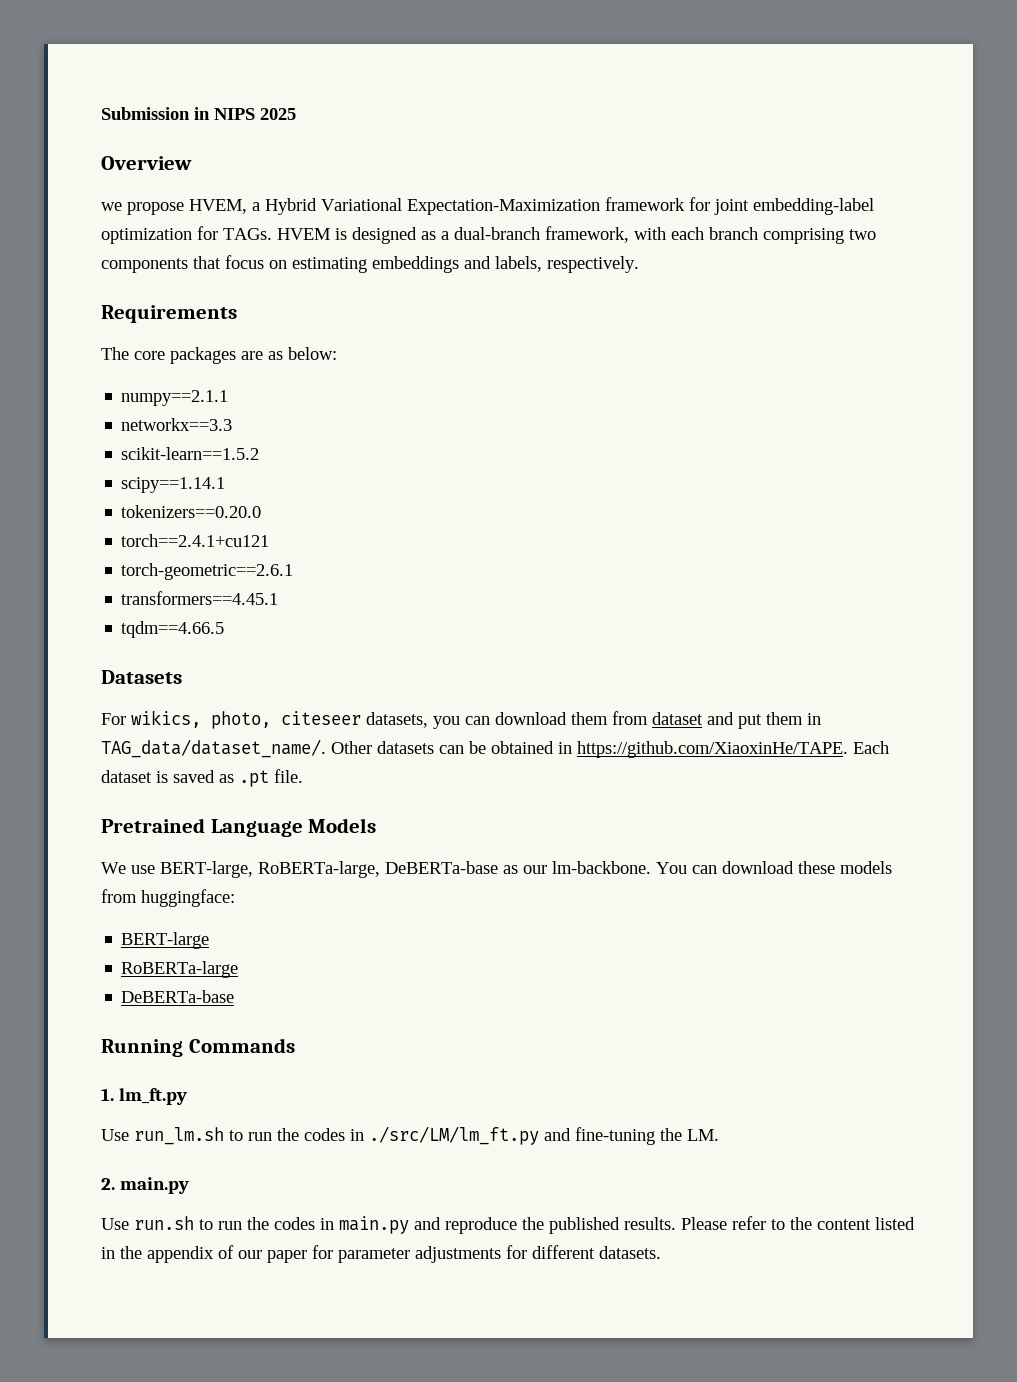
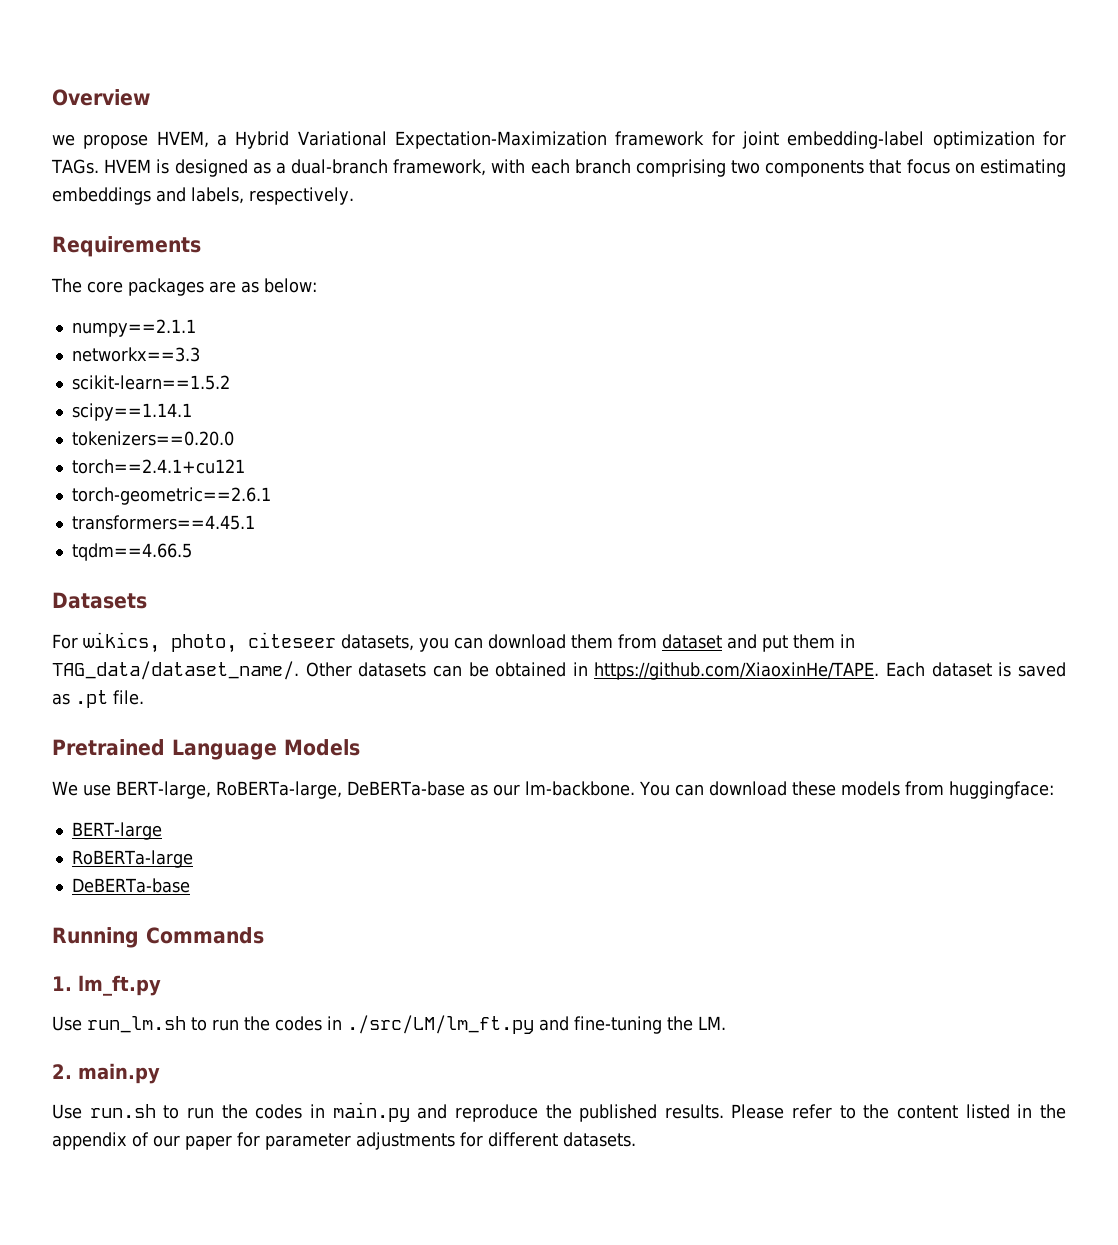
- Submission in NIPS 2025

